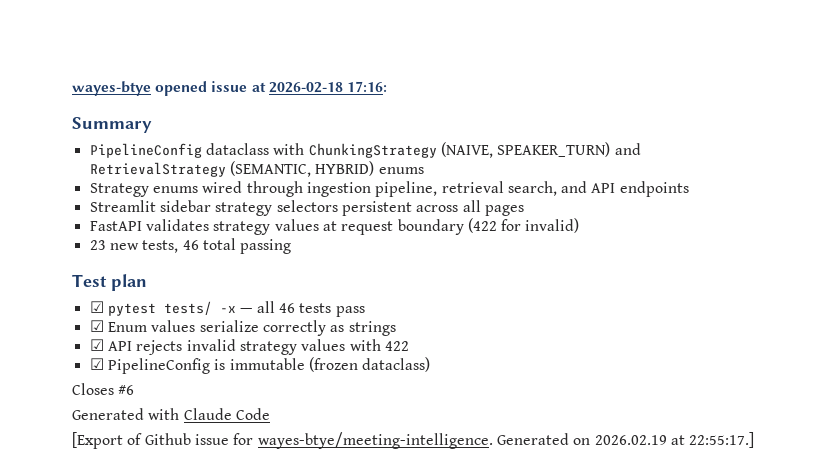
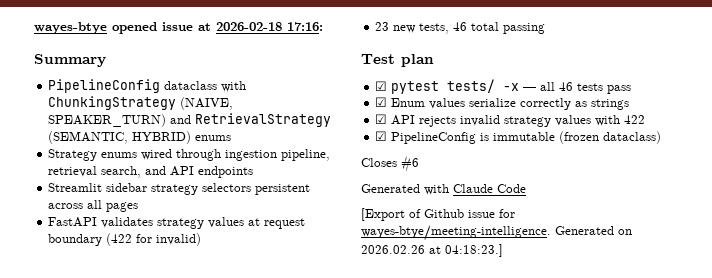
- Generated on 2026.02.19 at 22:55:17.]
+ Generated on 2026.02.26 at 04:18:23.]

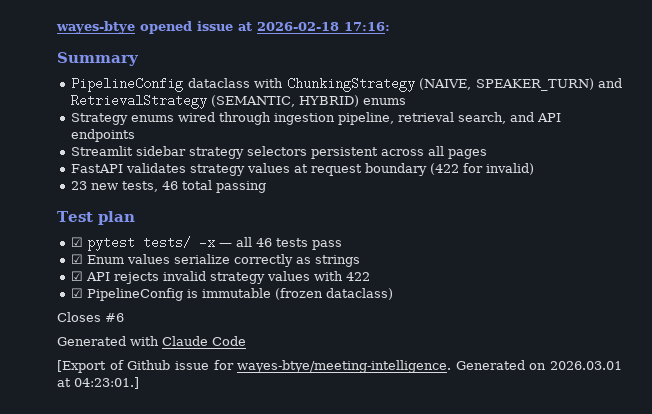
- Generated on 2026.02.26 at 04:18:23.]
+ Generated on 2026.03.01 at 04:23:01.]

